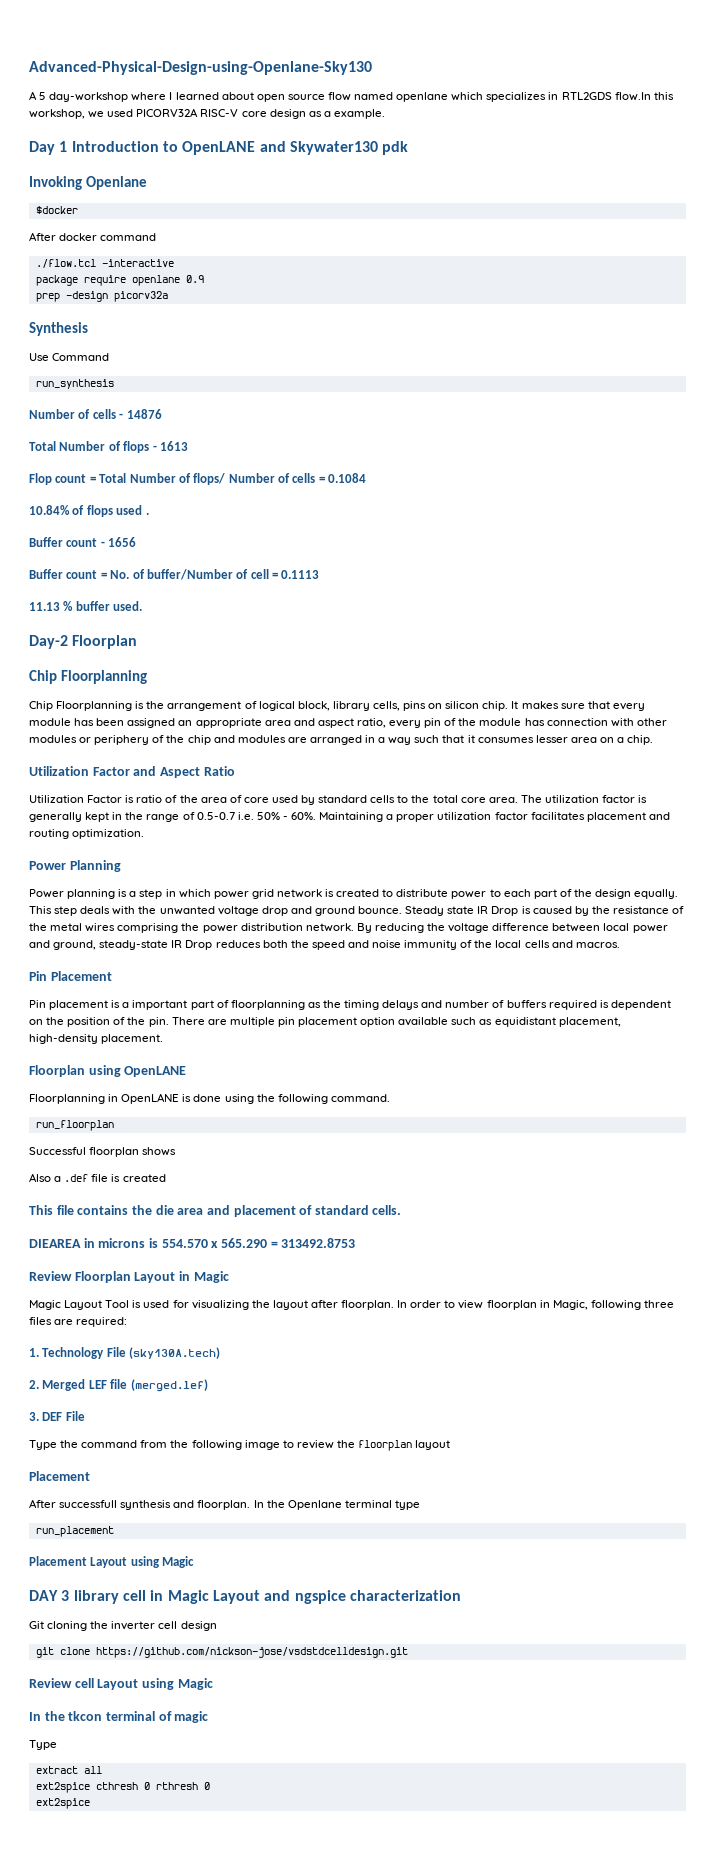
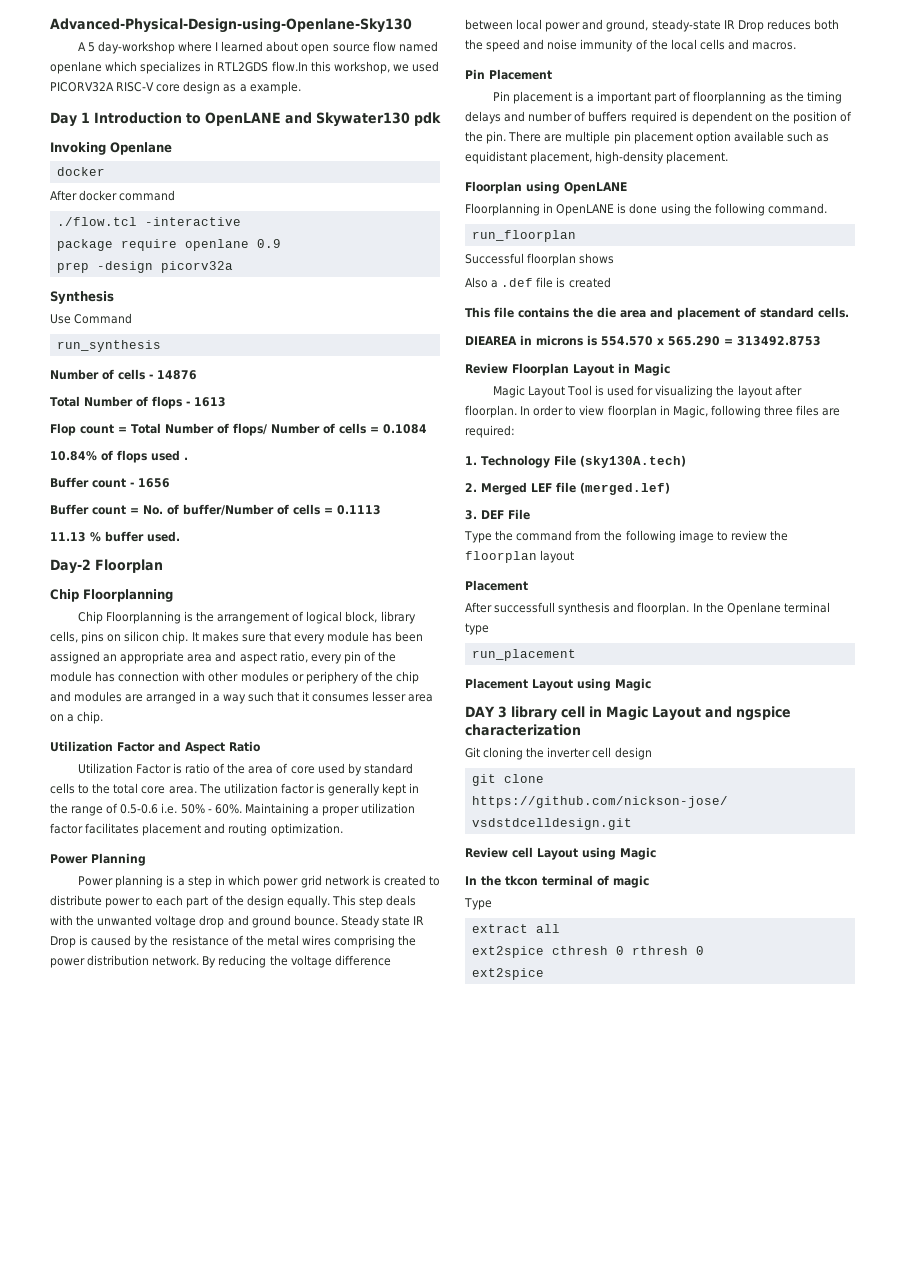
  Invoking Openlane
- $docker
+ docker
- Buffer count = No. of buffer/Number of cell = 0.1113
+ Buffer count = No. of buffer/Number of cells = 0.1113
- The utilization factor is generally kept in the range of 0.5-0.7 i.e. 50% - 60%.
+ The utilization factor is generally kept in the range of 0.5-0.6 i.e. 50% - 60%.

